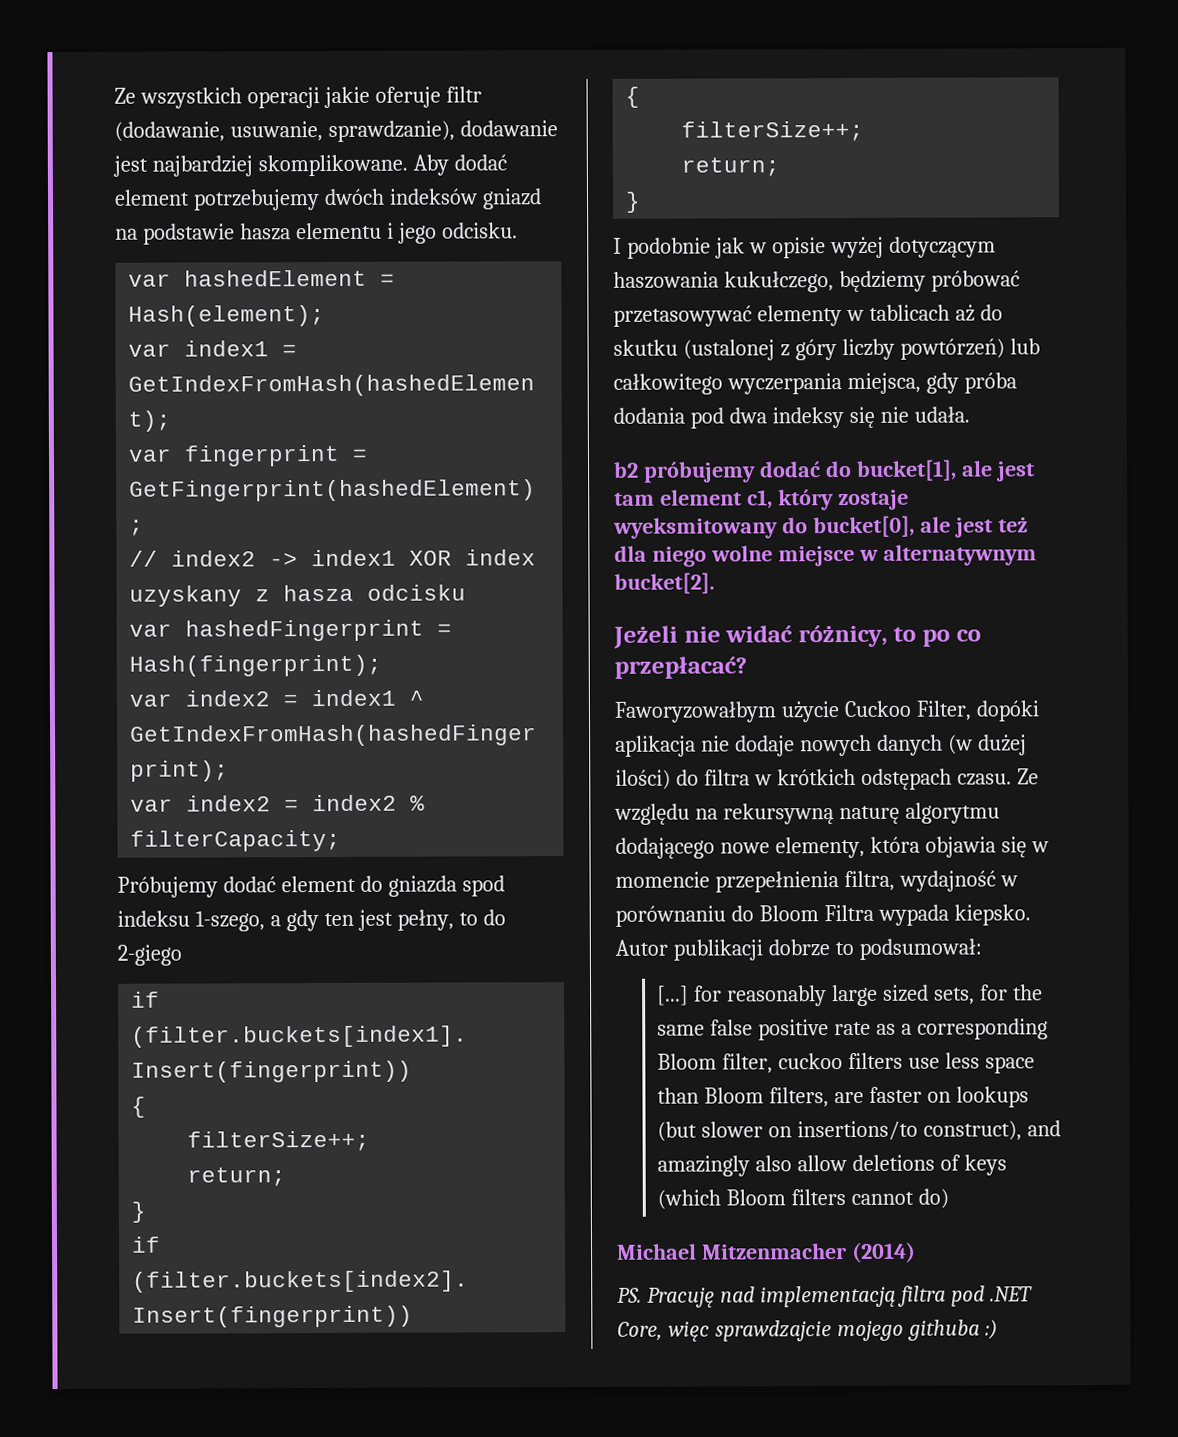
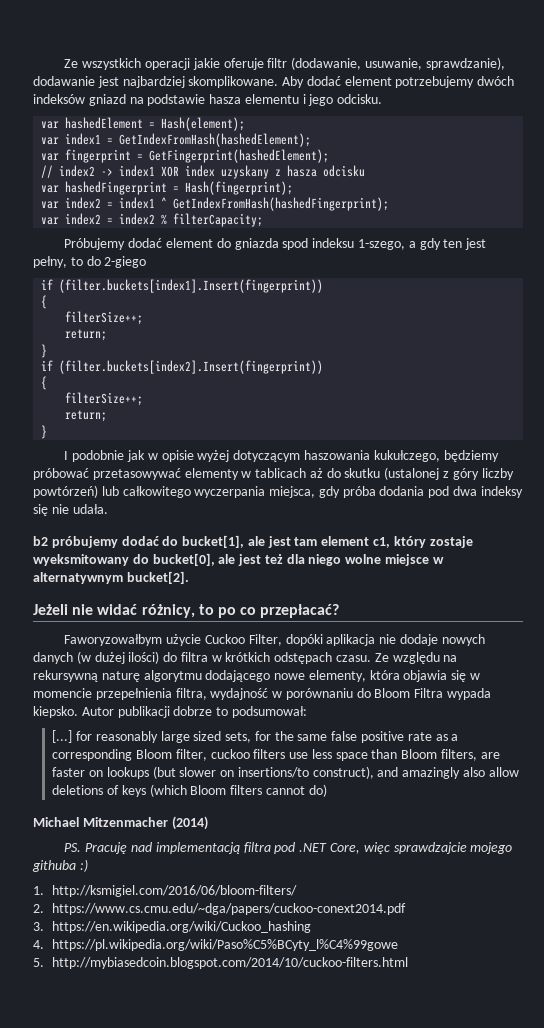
+ 1. http://ksmigiel.com/2016/06/bloom-filters/
+ 2. https://www.cs.cmu.edu/~dga/papers/cuckoo-conext2014.pdf
+ 3. https://en.wikipedia.org/wiki/Cuckoo_hashing
+ 4. https://pl.wikipedia.org/wiki/Paso%C5%BCyty_l%C4%99gowe
+ 5. http://mybiasedcoin.blogspot.com/2014/10/cuckoo-filters.html

